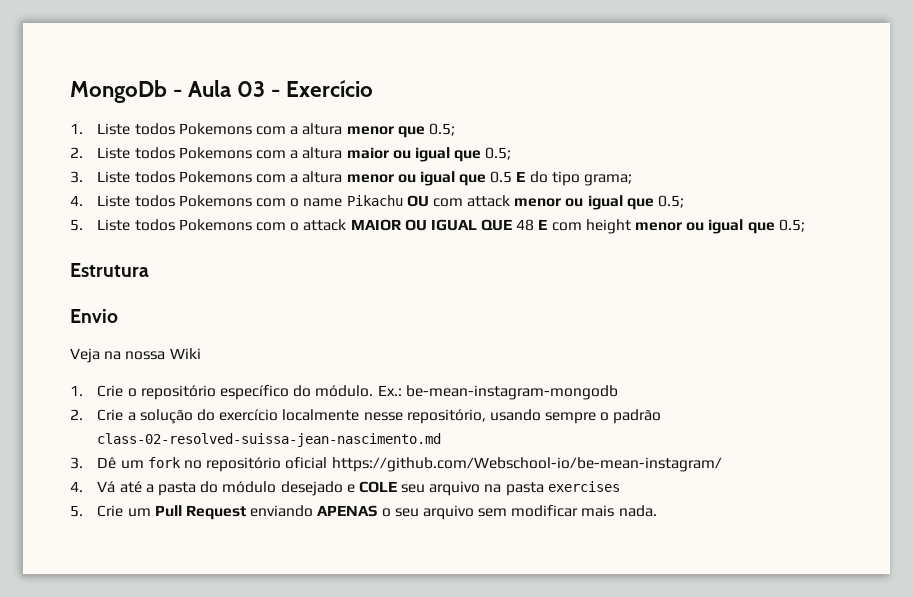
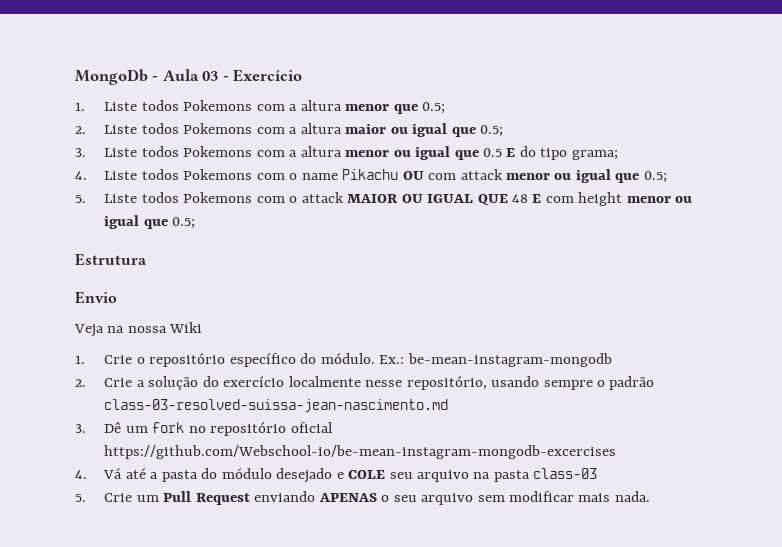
- 2. Crie a solução do exercício localmente nesse repositório, usando sempre o padrão class-02-resolved-suissa-jean-nascimento.md
+ 2. Crie a solução do exercício localmente nesse repositório, usando sempre o padrão class-03-resolved-suissa-jean-nascimento.md
- 3. Dê um fork no repositório oficial https://github.com/Webschool-io/be-mean-instagram/
+ 3. Dê um fork no repositório oficial https://github.com/Webschool-io/be-mean-instagram-mongodb-excercises
- 4. Vá até a pasta do módulo desejado e COLE seu arquivo na pasta exercises
+ 4. Vá até a pasta do módulo desejado e COLE seu arquivo na pasta class-03

